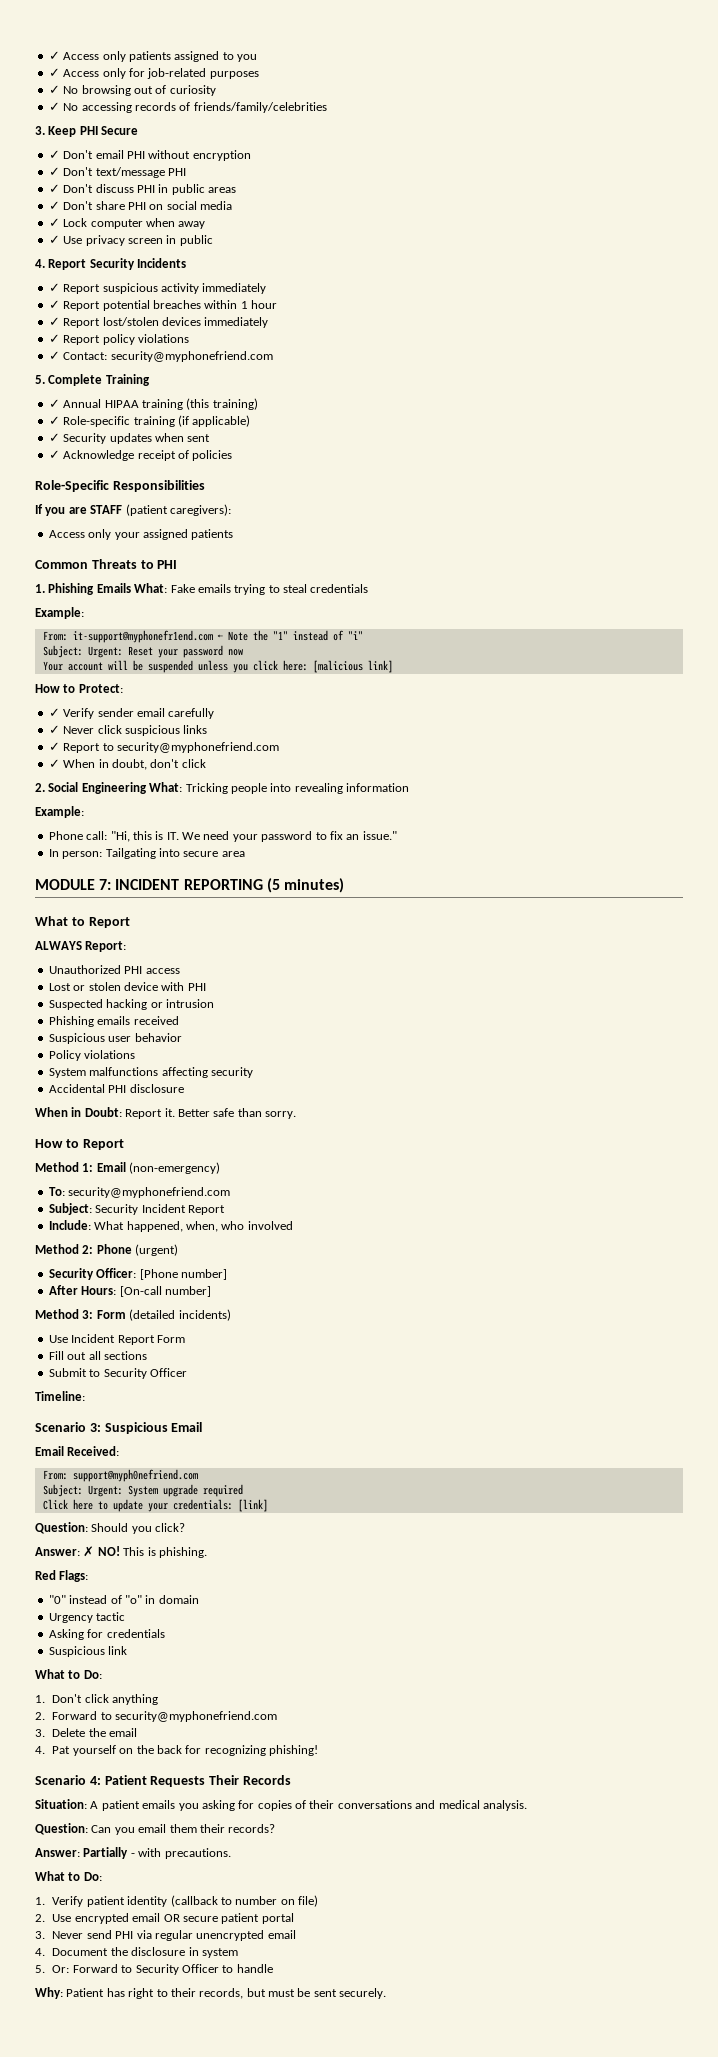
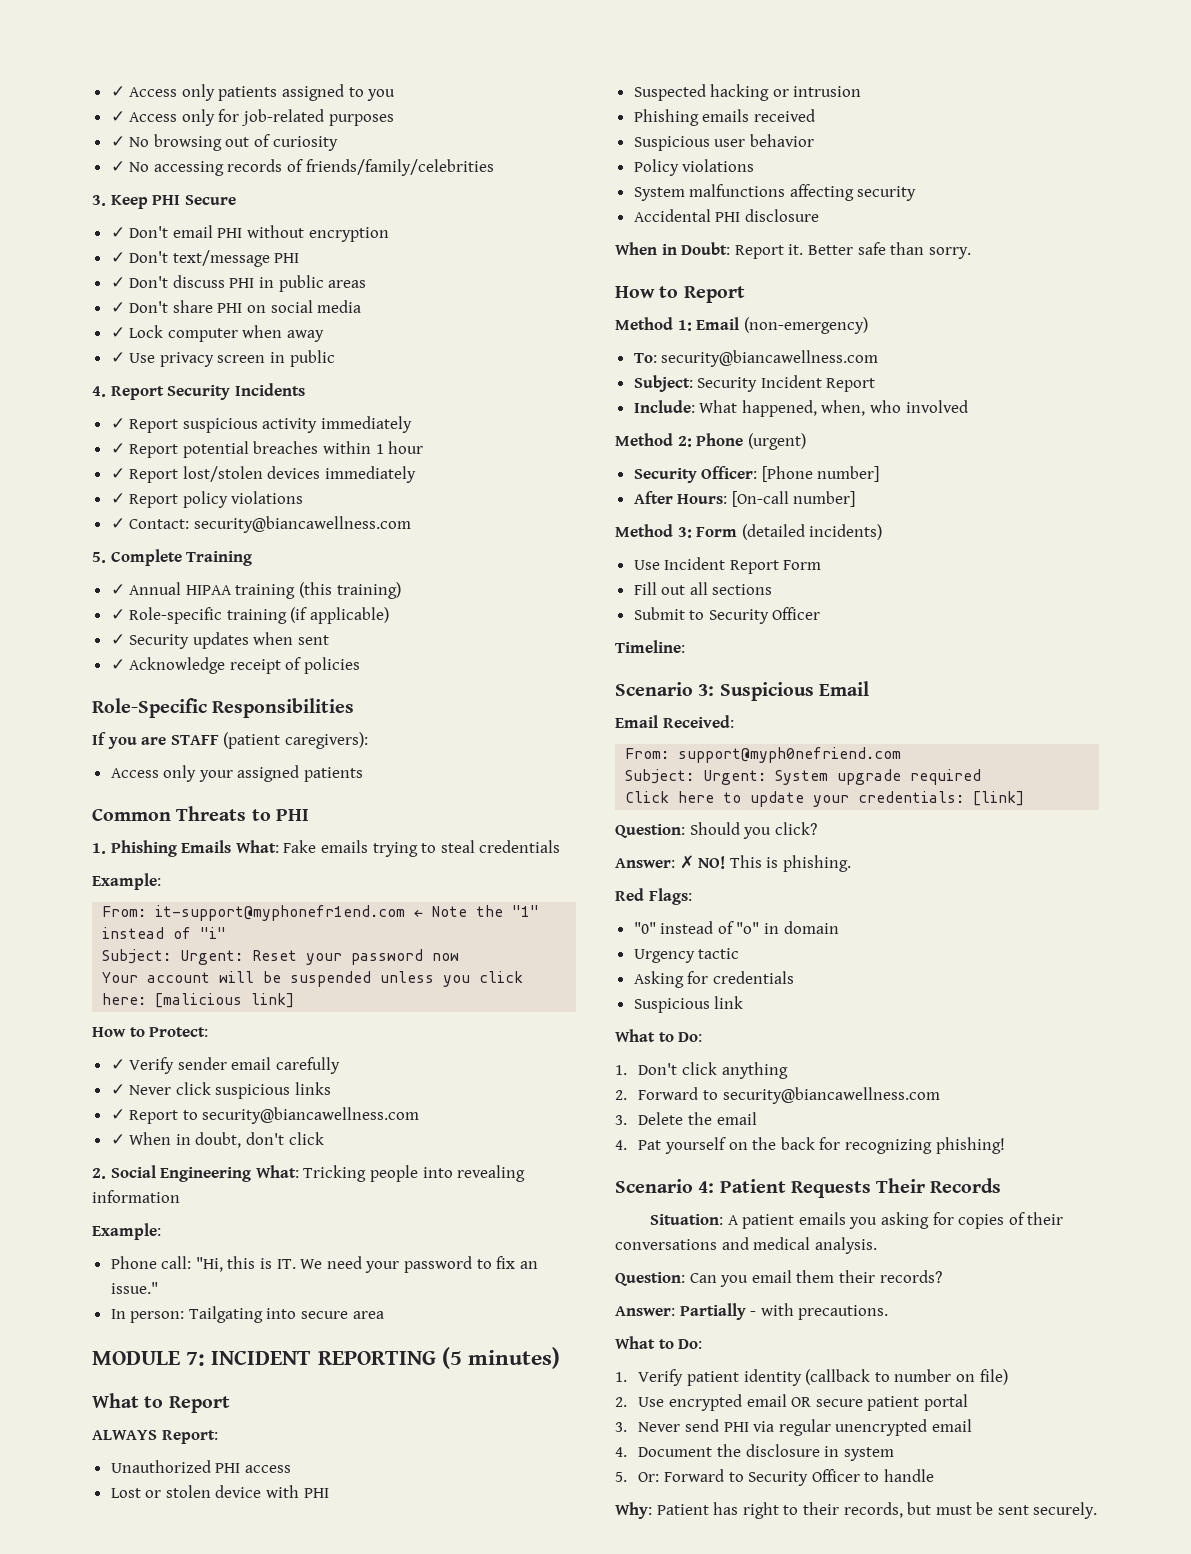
- ✓ Contact: security@myphonefriend.com
+ ✓ Contact: security@biancawellness.com
- ✓ Report to security@myphonefriend.com
+ ✓ Report to security@biancawellness.com
- To: security@myphonefriend.com
+ To: security@biancawellness.com
- 2. Forward to security@myphonefriend.com
+ 2. Forward to security@biancawellness.com

